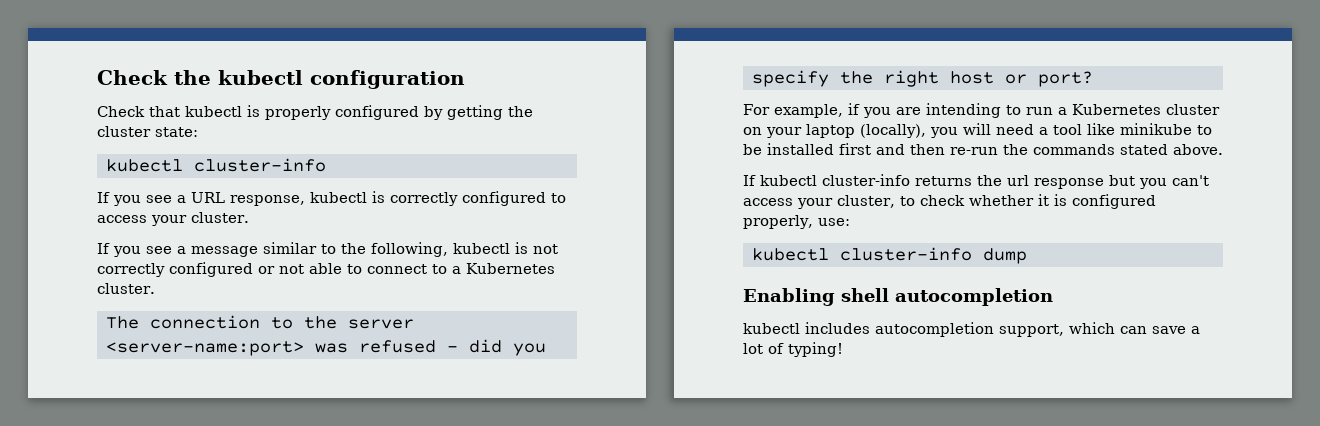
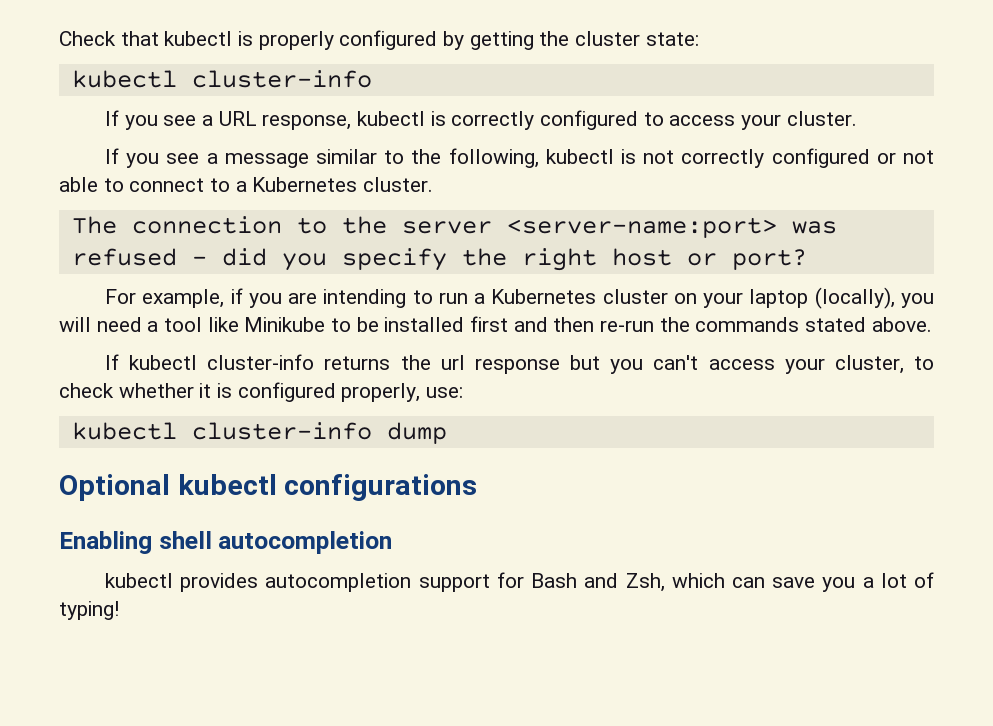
- Check the kubectl configuration
- For example, if you are intending to run a Kubernetes cluster on your laptop (locally), you will need a tool like minikube to be installed first and then re-run the commands stated above.
+ For example, if you are intending to run a Kubernetes cluster on your laptop (locally), you will need a tool like Minikube to be installed first and then re-run the commands stated above.
+ Optional kubectl configurations
- kubectl includes autocompletion support, which can save a lot of typing!
+ kubectl provides autocompletion support for Bash and Zsh, which can save you a lot of typing!

